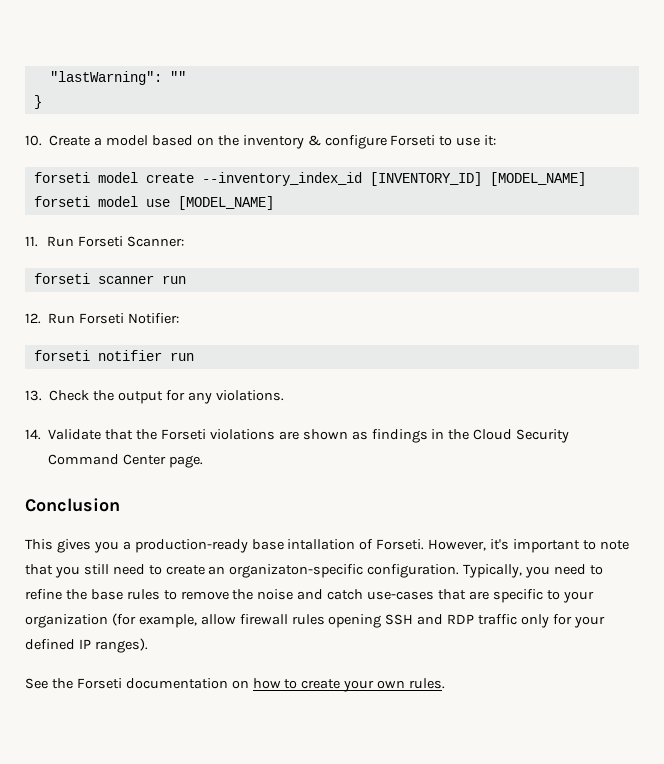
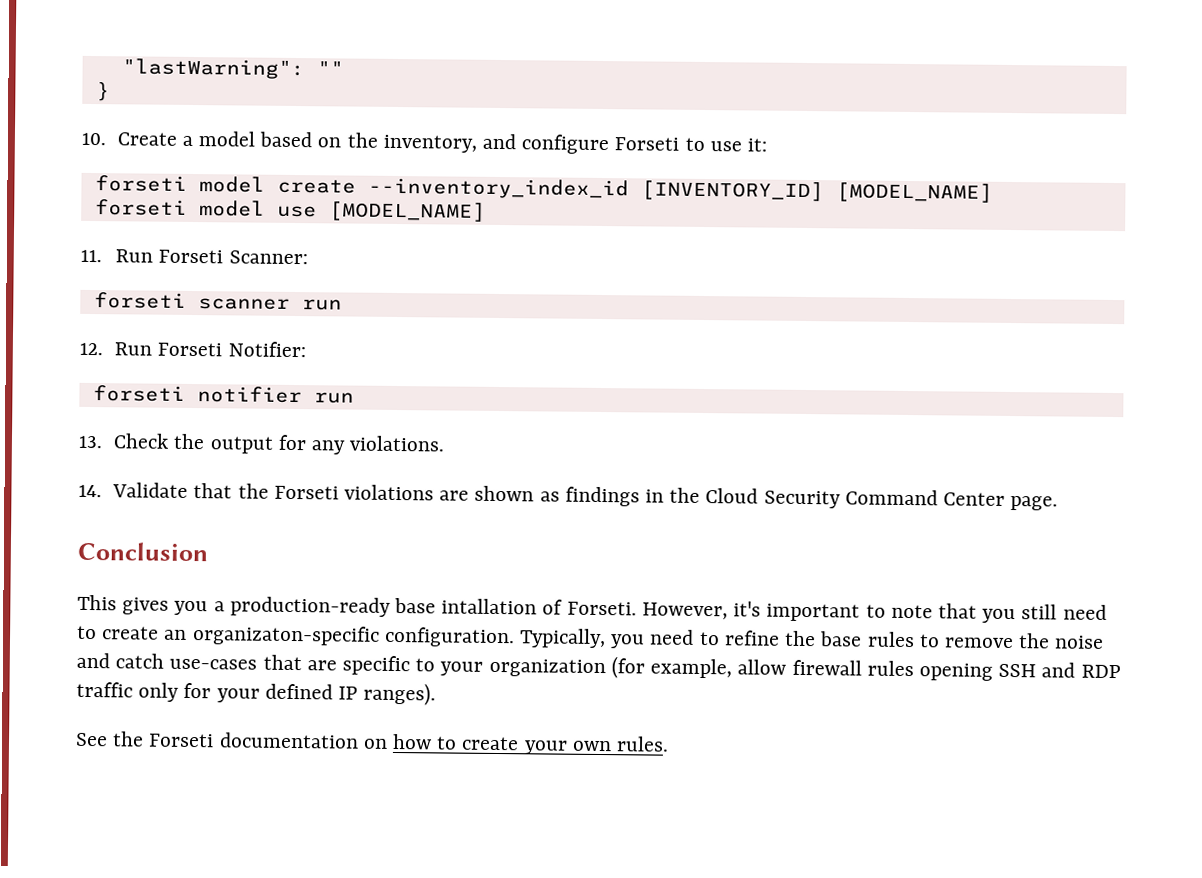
- 10. Create a model based on the inventory & configure Forseti to use it:
+ 10. Create a model based on the inventory, and configure Forseti to use it:

